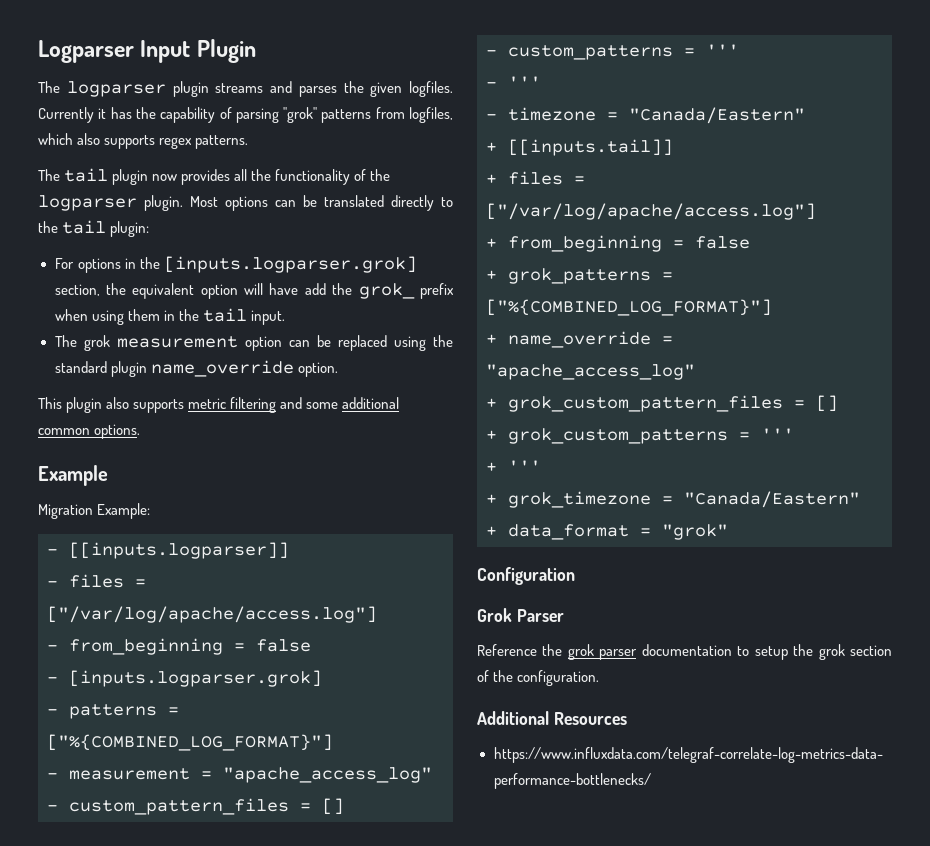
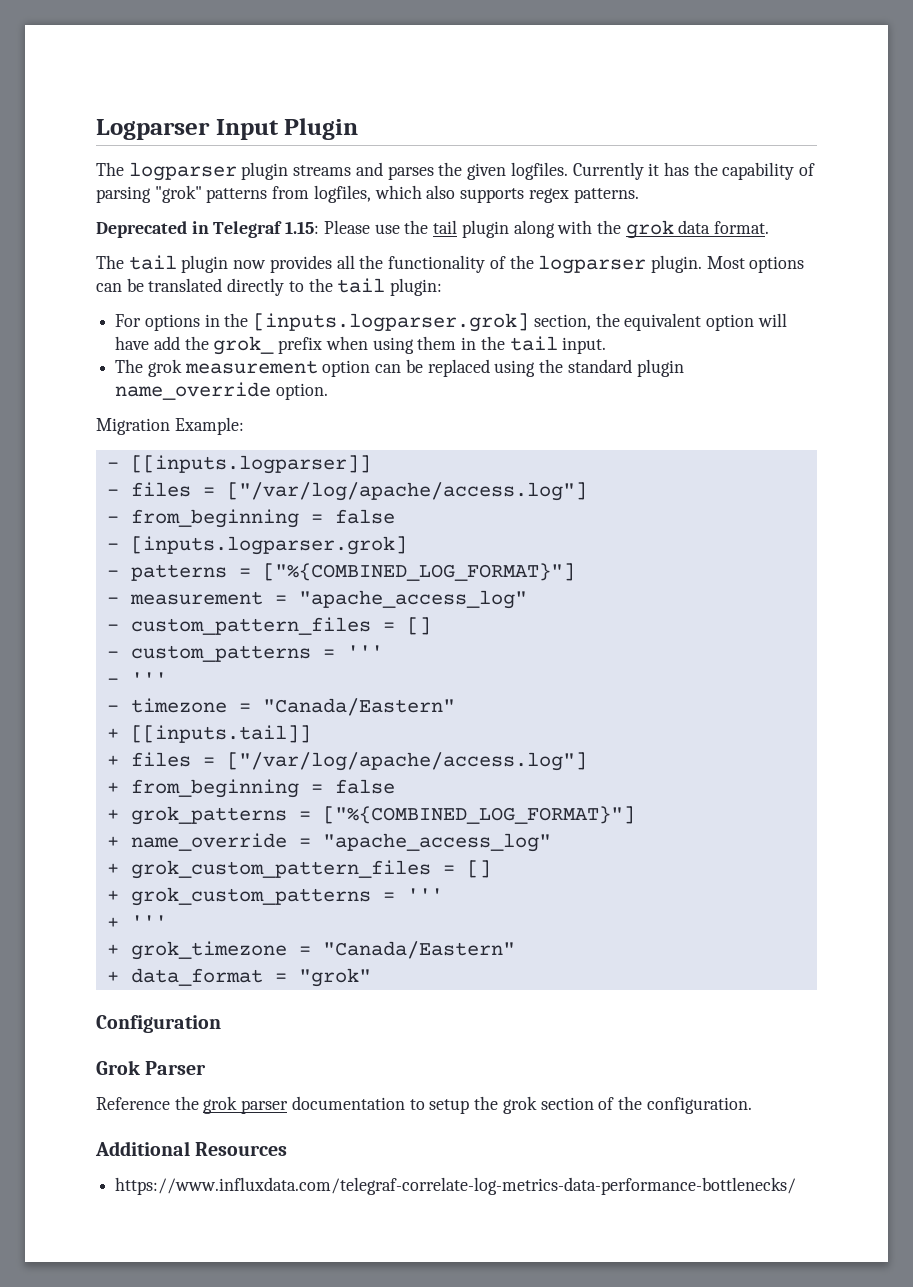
+ Deprecated in Telegraf 1.15: Please use the tail plugin along with the grok data format.
- This plugin also supports metric filtering and some additional common options.
- Example

